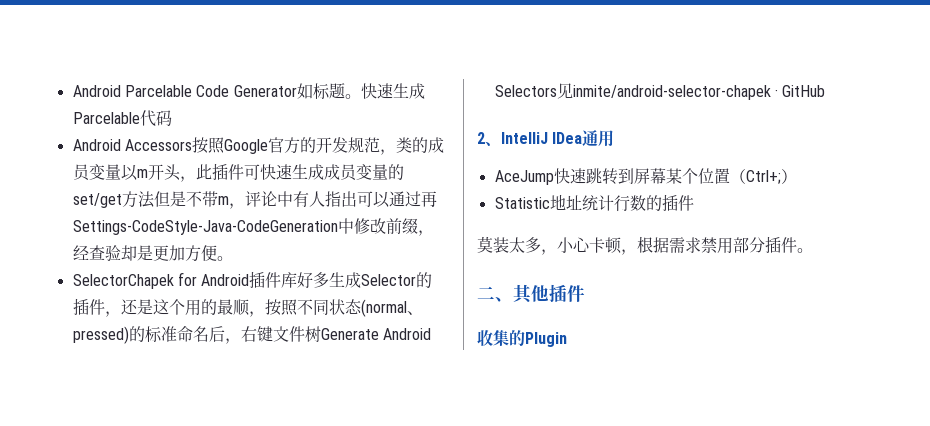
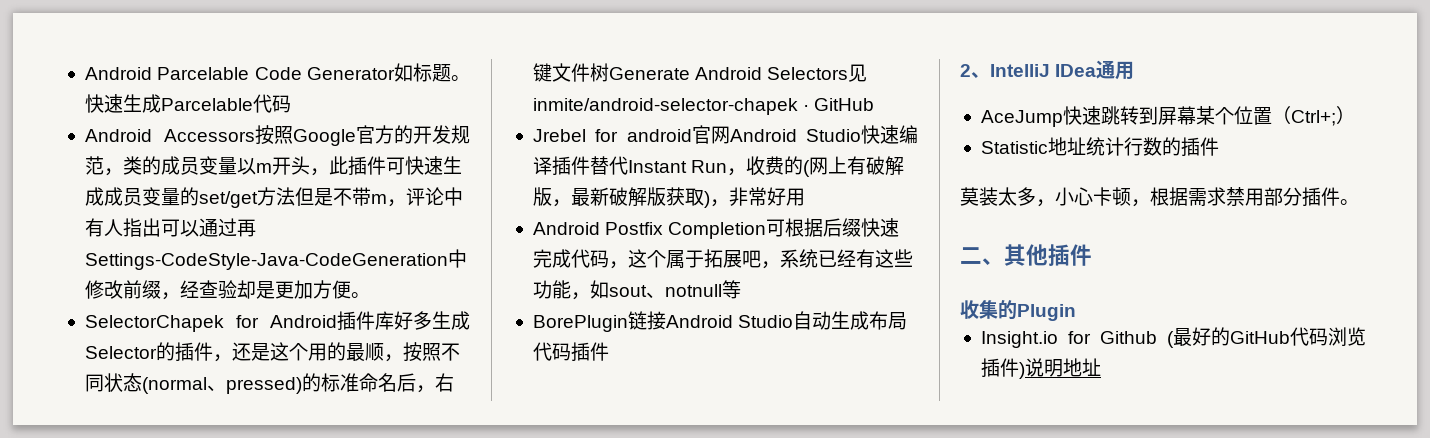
+ Jrebel for android官网Android Studio快速编译插件替代Instant Run，收费的(网上有破解版，最新破解版获取)，非常好用
+ Android Postfix Completion可根据后缀快速完成代码，这个属于拓展吧，系统已经有这些功能，如sout、notnull等
+ BorePlugin链接Android Studio自动生成布局代码插件
+ Insight.io for Github (最好的GitHub代码浏览插件)说明地址

